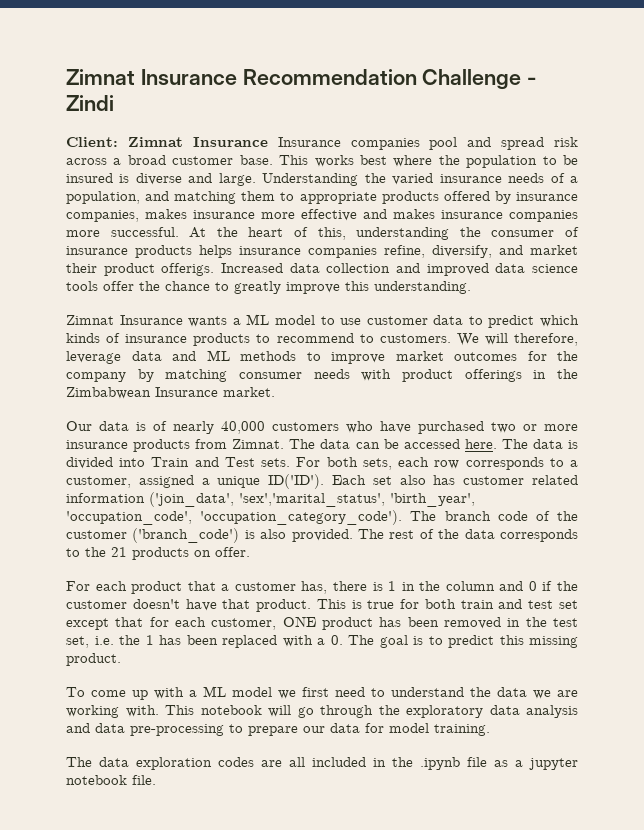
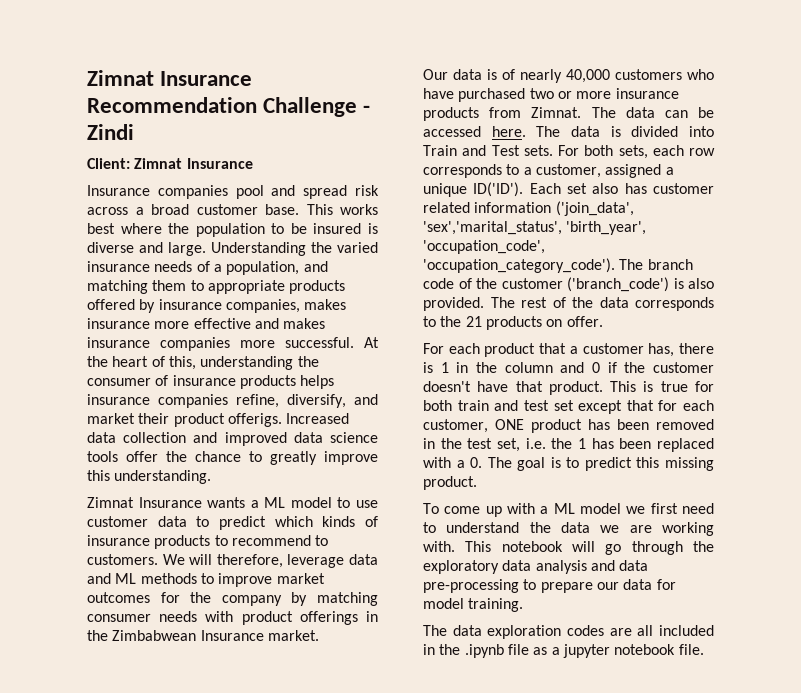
- Client: Zimnat Insurance Insurance companies pool and spread risk across a broad customer base.
+ Client: Zimnat Insurance
+ Insurance companies pool and spread risk across a broad customer base.

